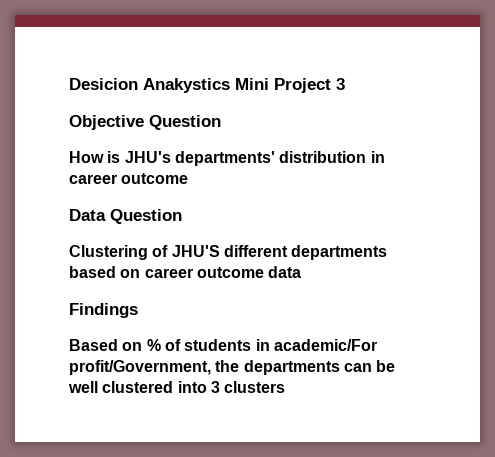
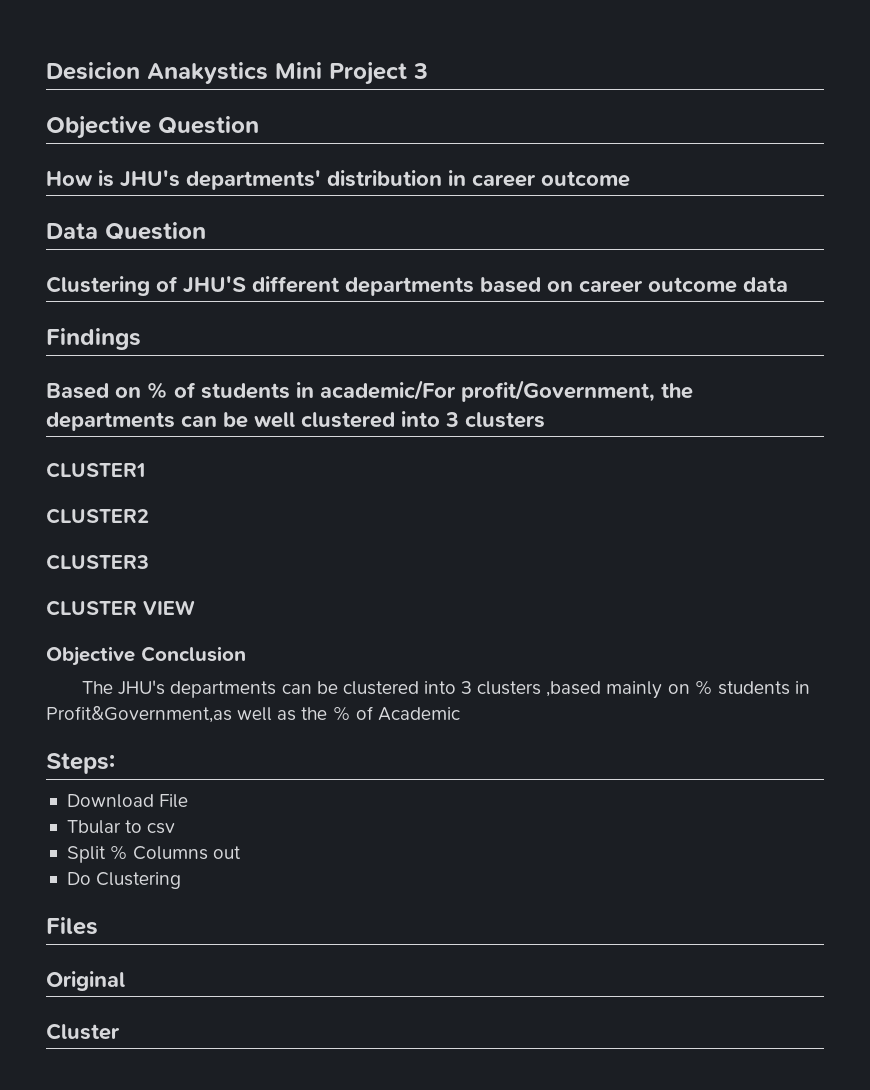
+ CLUSTER1
+ CLUSTER2
+ CLUSTER3
+ CLUSTER VIEW
+ Objective Conclusion
+ The JHU's departments can be clustered into 3 clusters ,based mainly on % students in Profit&Government,as well as the % of Academic
+ Steps:
+ Download File
+ Tbular to csv
+ Split % Columns out
+ Do Clustering
+ Files
+ Original
+ Cluster

